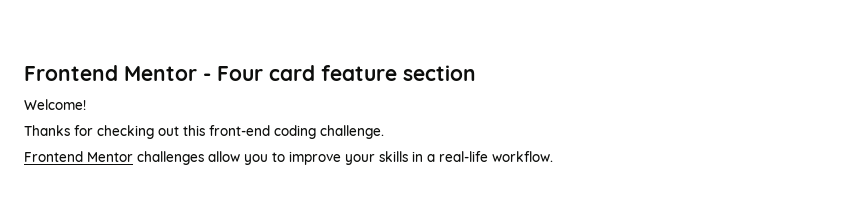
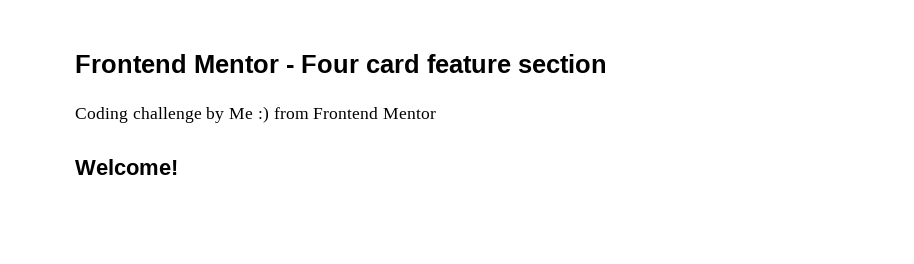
+ Coding challenge by Me :) from Frontend Mentor
  Welcome!
- Thanks for checking out this front-end coding challenge.
- Frontend Mentor challenges allow you to improve your skills in a real-life workflow.

